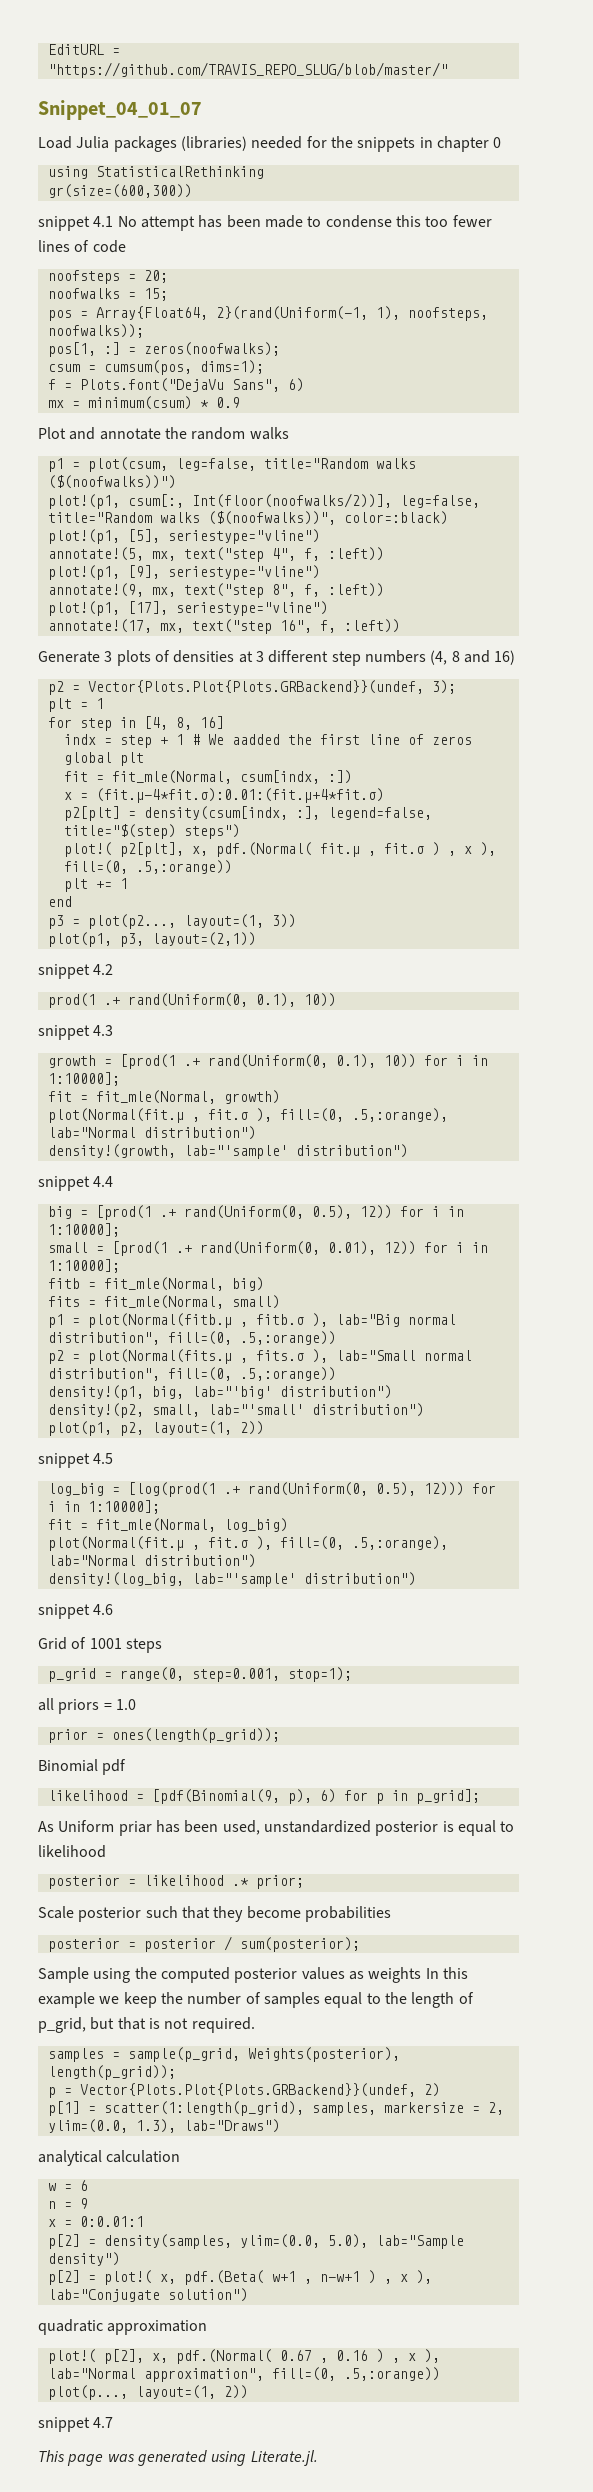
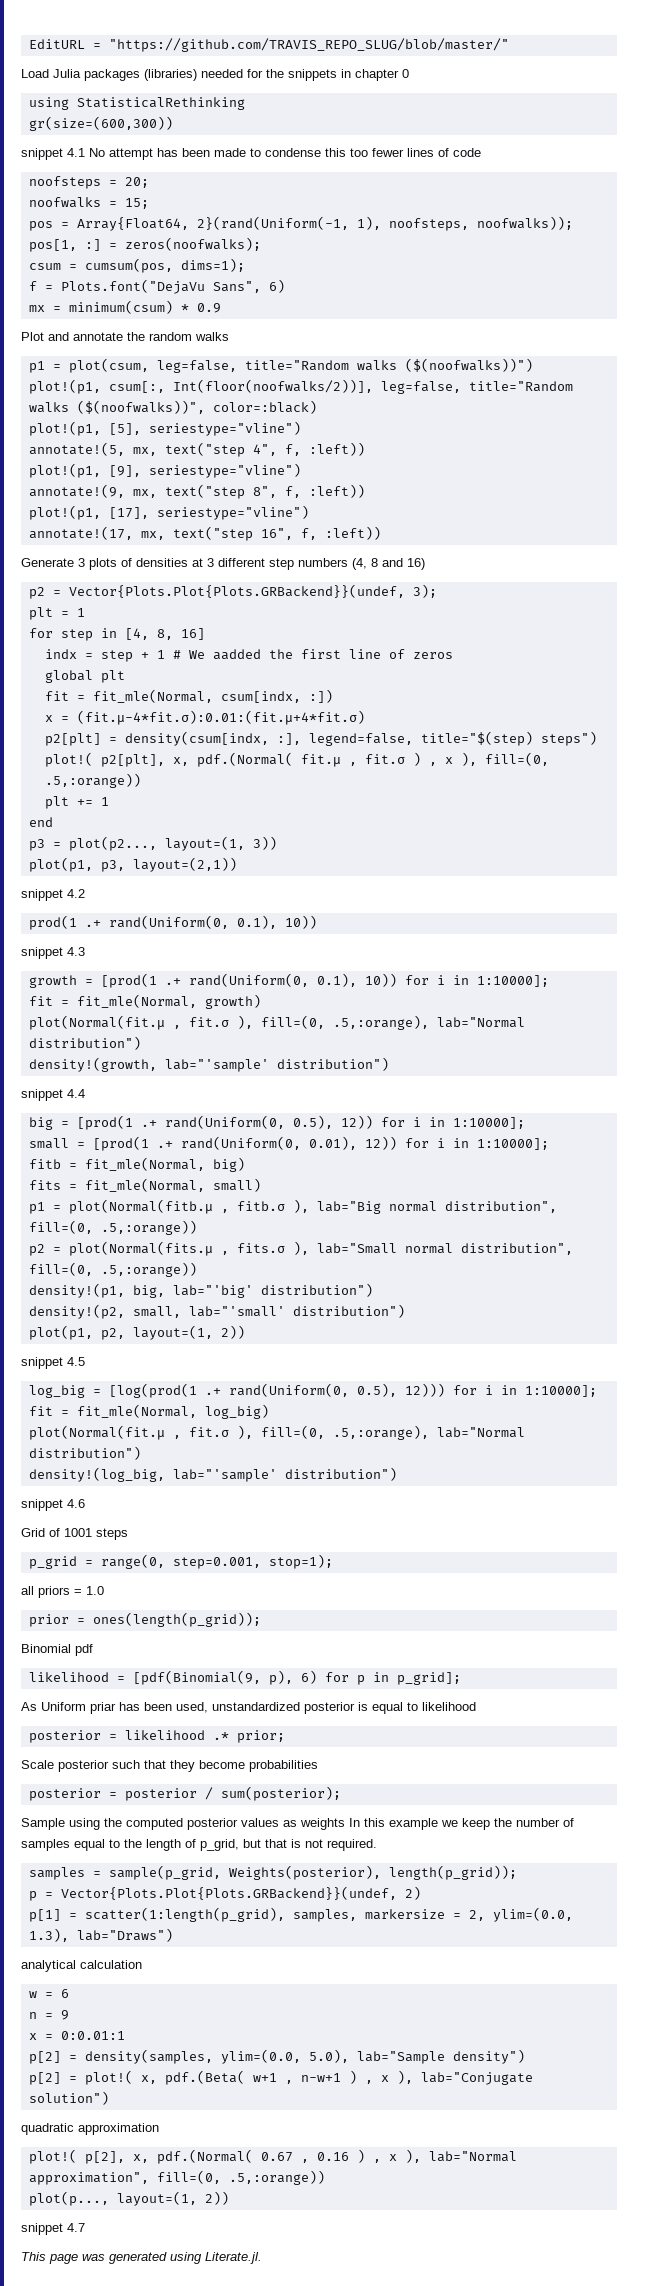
- Snippet_04_01_07

